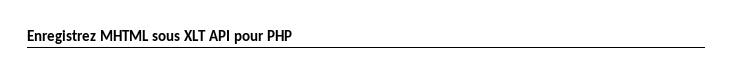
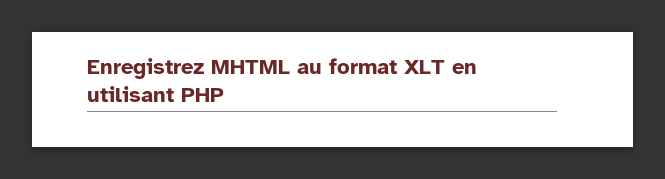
- Enregistrez MHTML sous XLT API pour PHP
+ Enregistrez MHTML au format XLT en utilisant PHP

